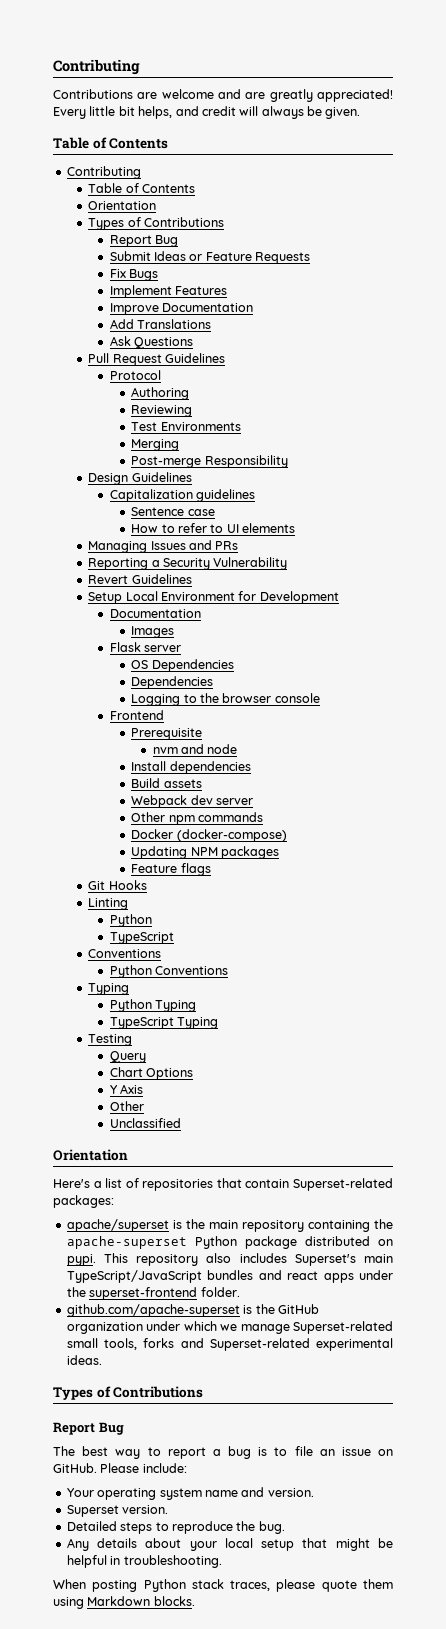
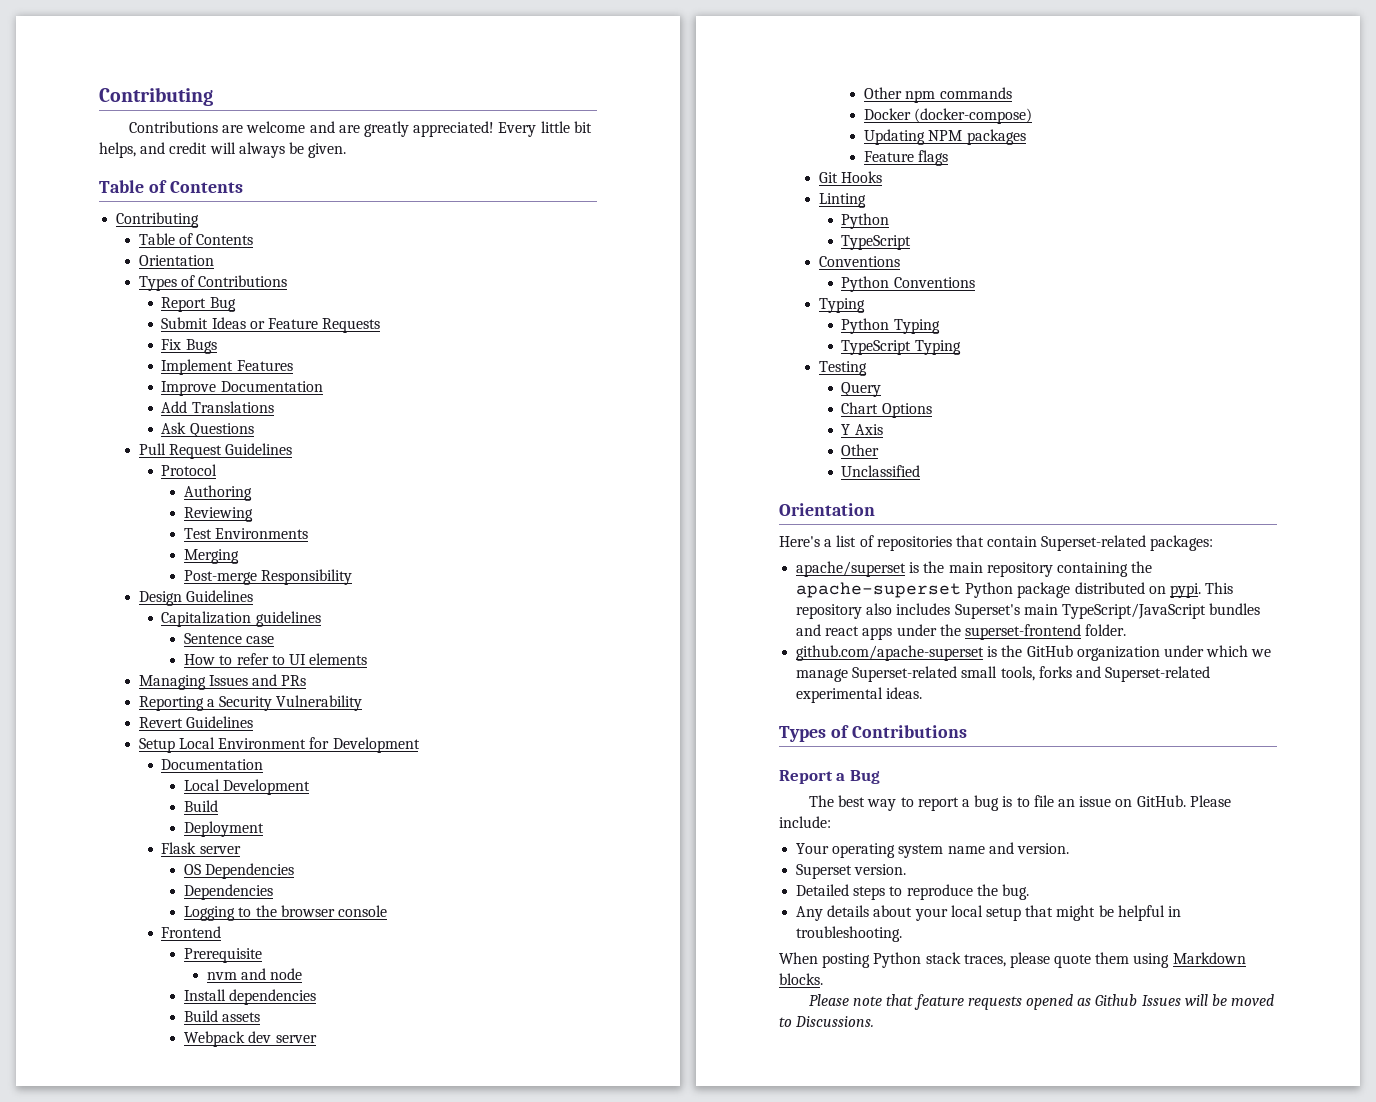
- Images
+ Local Development
+ Build
+ Deployment
  github.com/apache-superset is the GitHub organization under which we manage Superset-related small tools, forks and Superset-related experimental ideas.
  Types of Contributions
- Report Bug
+ Report a Bug
+ Please note that feature requests opened as Github Issues will be moved to Discussions.

